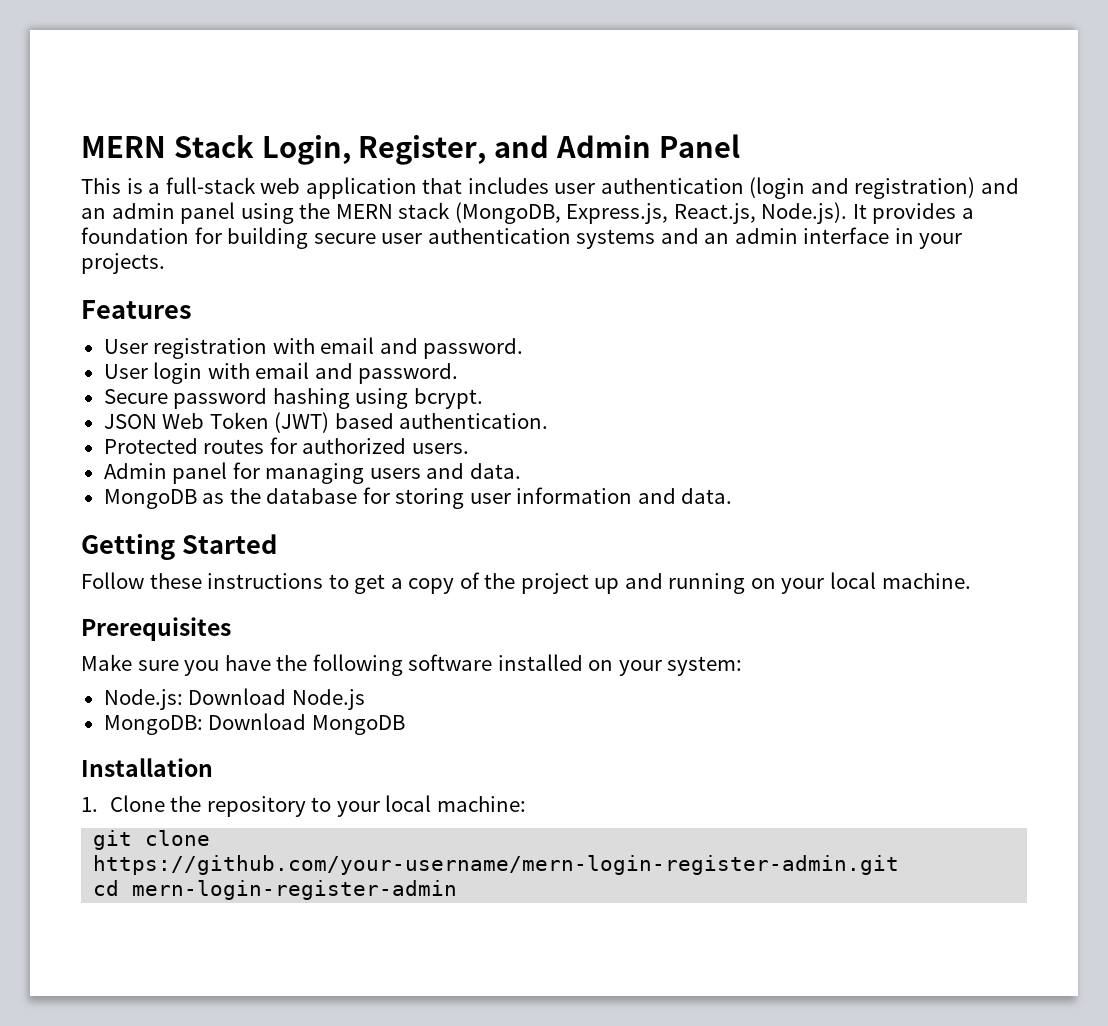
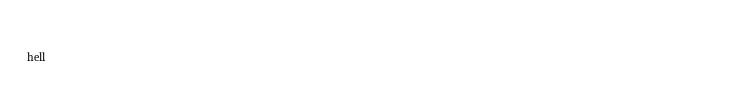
- MERN Stack Login, Register, and Admin Panel
- This is a full-stack web application that includes user authentication (login and registration) and an admin panel using the MERN stack (MongoDB, Express.js, React.js, Node.js). It provides a foundation for building secure user authentication systems and an admin interface in your projects.
- Features
- User registration with email and password.
- User login with email and password.
- Secure password hashing using bcrypt.
- JSON Web Token (JWT) based authentication.
- Protected routes for authorized users.
- Admin panel for managing users and data.
- MongoDB as the database for storing user information and data.
- Getting Started
- Follow these instructions to get a copy of the project up and running on your local machine.
- Prerequisites
- Make sure you have the following software installed on your system:
- Node.js: Download Node.js
- MongoDB: Download MongoDB
- Installation
- 1. Clone the repository to your local machine:
- git clone https://github.com/your-username/mern-login-register-admin.git
- cd mern-login-register-admin
+ hell

